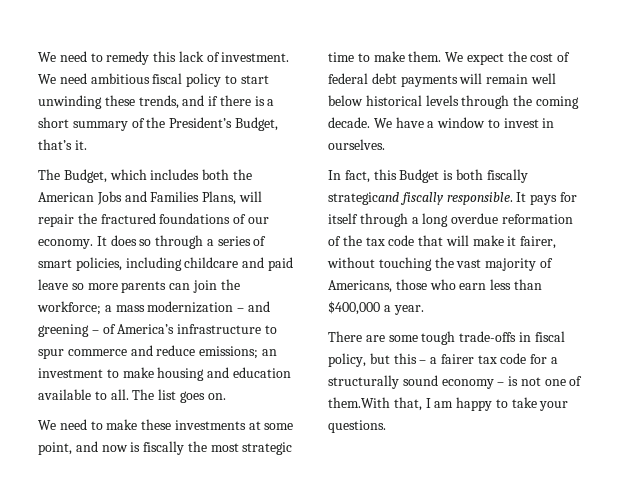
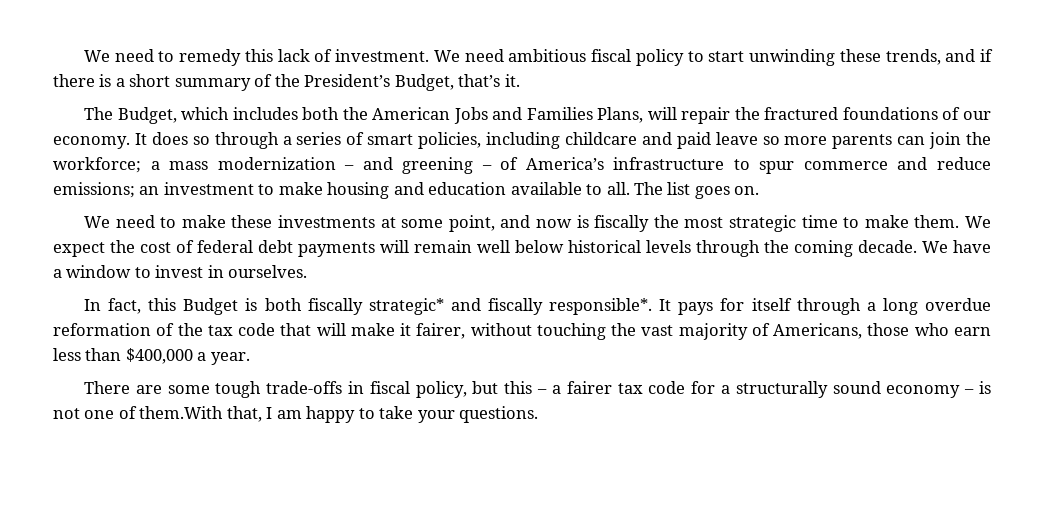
- In fact, this Budget is both fiscally strategicand fiscally responsible.
+ In fact, this Budget is both fiscally strategic* and fiscally responsible*.

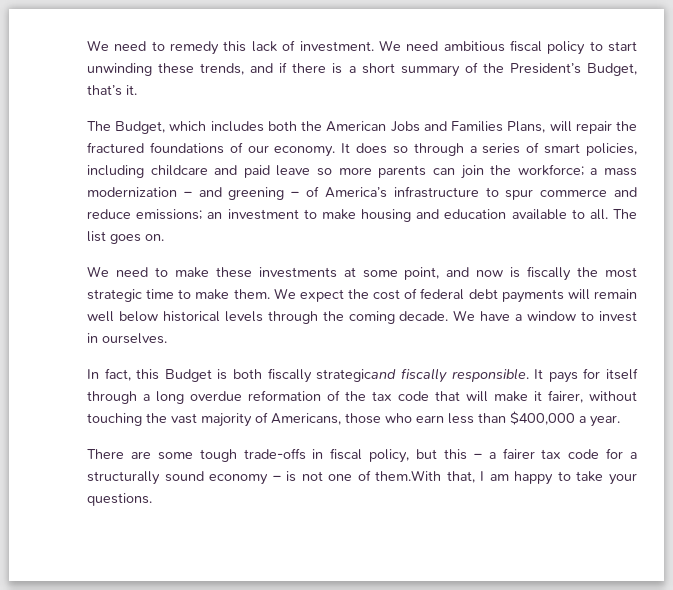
- In fact, this Budget is both fiscally strategic* and fiscally responsible*.
+ In fact, this Budget is both fiscally strategicand fiscally responsible.

